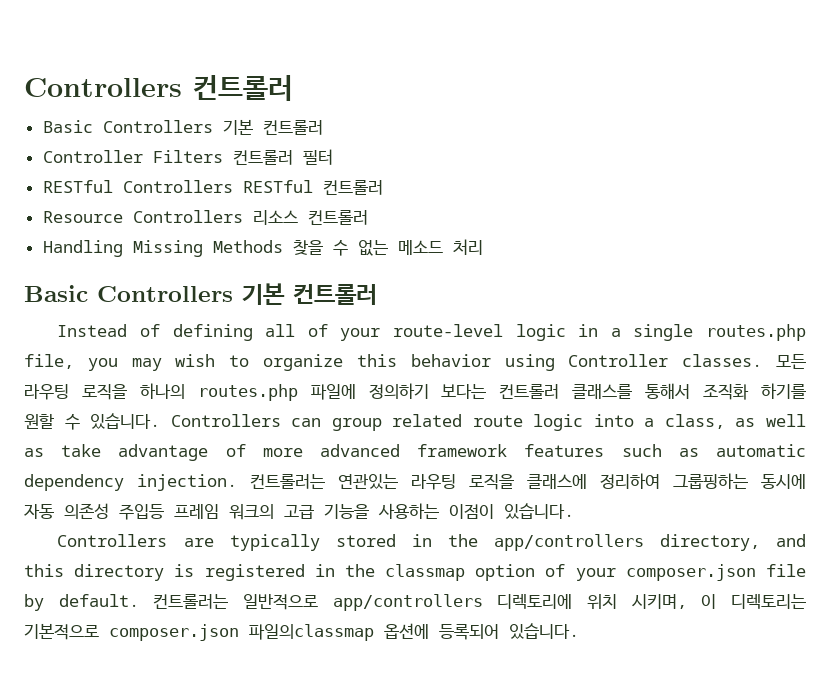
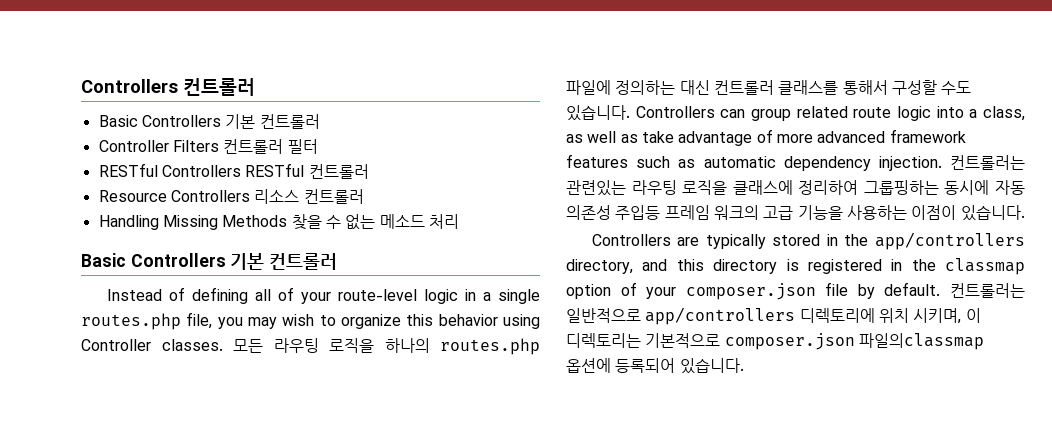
- 모든 라우팅 로직을 하나의 routes.php 파일에 정의하기 보다는 컨트롤러 클래스를 통해서 조직화 하기를 원할 수 있습니다.
+ 모든 라우팅 로직을 하나의 routes.php 파일에 정의하는 대신 컨트롤러 클래스를 통해서 구성할 수도 있습니다.
- 컨트롤러는 연관있는 라우팅 로직을 클래스에 정리하여 그룹핑하는 동시에 자동 의존성 주입등 프레임 워크의 고급 기능을 사용하는 이점이 있습니다.
+ 컨트롤러는 관련있는 라우팅 로직을 클래스에 정리하여 그룹핑하는 동시에 자동 의존성 주입등 프레임 워크의 고급 기능을 사용하는 이점이 있습니다.

